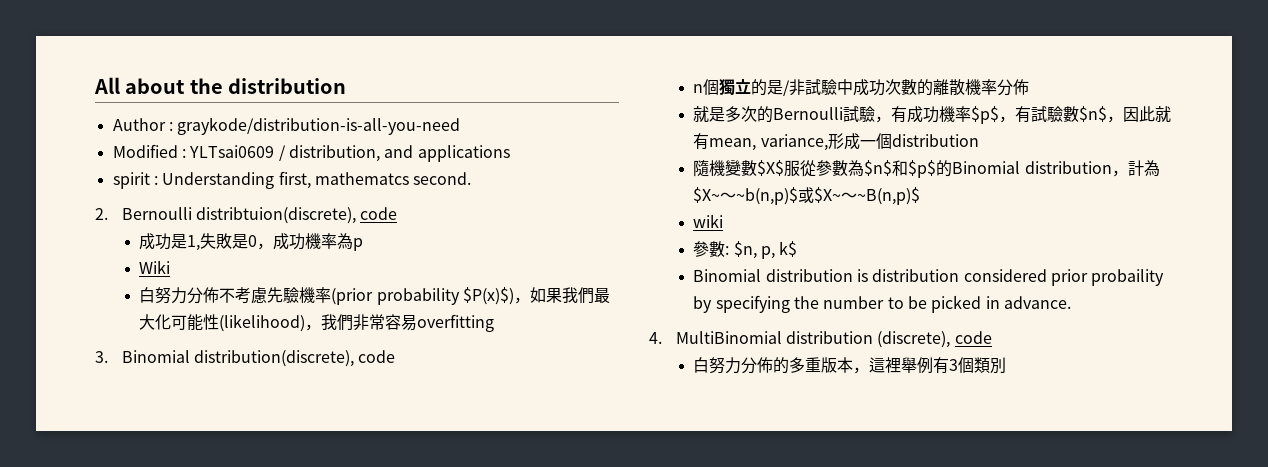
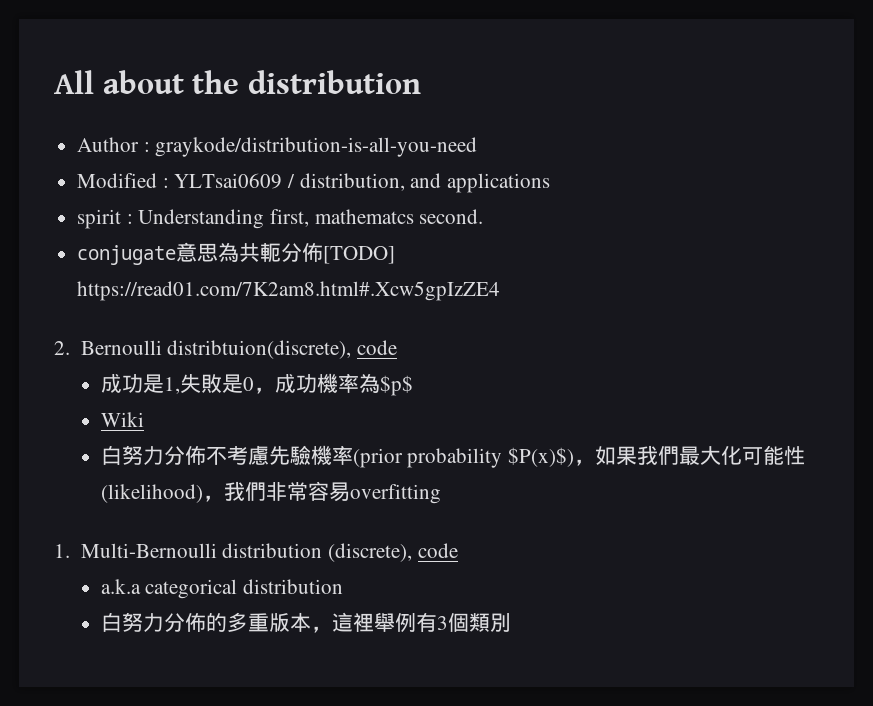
+ conjugate意思為共軛分佈[TODO] https://read01.com/7K2am8.html#.Xcw5gpIzZE4
- 成功是1,失敗是0，成功機率為p
+ 成功是1,失敗是0，成功機率為$p$
- 3. Binomial distribution(discrete), code
- n個獨立的是/非試驗中成功次數的離散機率分佈
- 就是多次的Bernoulli試驗，有成功機率$p$，有試驗數$n$，因此就有mean, variance,形成一個distribution
- 隨機變數$X$服從參數為$n$和$p$的Binomial distribution，計為$X~～~b(n,p)$或$X~～~B(n,p)$
- wiki
- 參數: $n, p, k$
- Binomial distribution is distribution considered prior probaility by specifying the number to be picked in advance.
- 4. MultiBinomial distribution (discrete), code
+ 1. Multi-Bernoulli distribution (discrete), code
+ a.k.a categorical distribution

